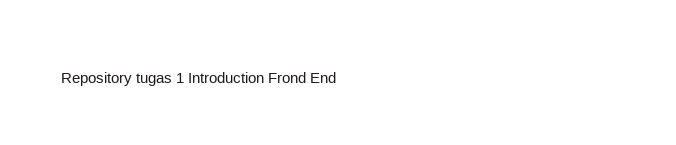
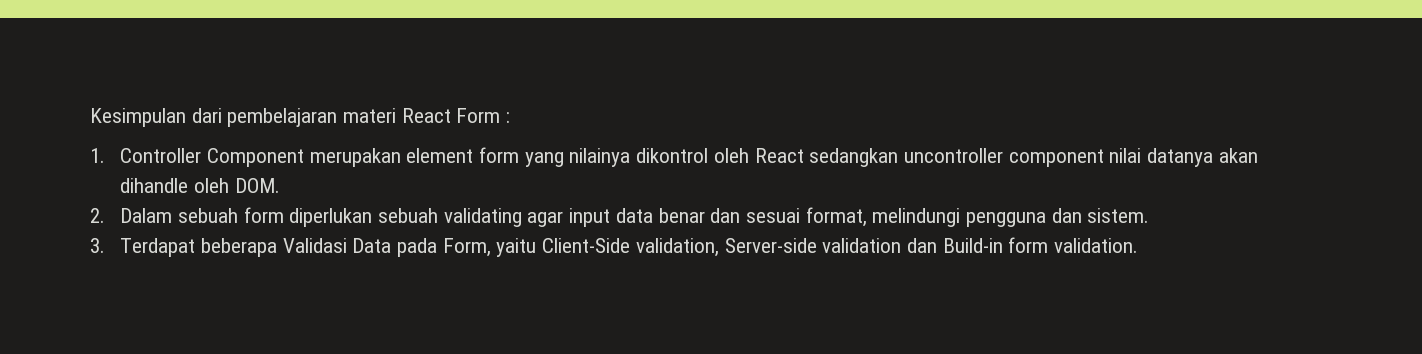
- Repository tugas 1 Introduction Frond End
+ Kesimpulan dari pembelajaran materi React Form :
+ 1. Controller Component merupakan element form yang nilainya dikontrol oleh React sedangkan uncontroller component nilai datanya akan dihandle oleh DOM.
+ 2. Dalam sebuah form diperlukan sebuah validating agar input data benar dan sesuai format, melindungi pengguna dan sistem.
+ 3. Terdapat beberapa Validasi Data pada Form, yaitu Client-Side validation, Server-side validation dan Build-in form validation.

